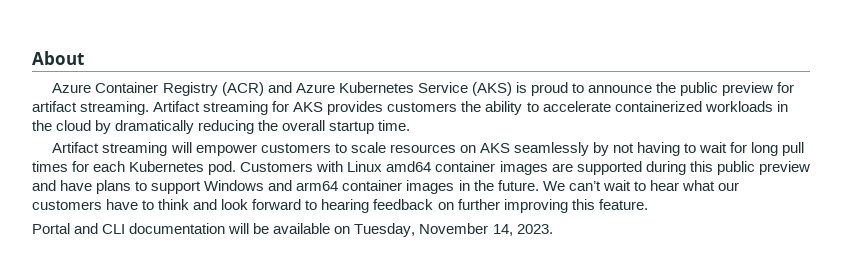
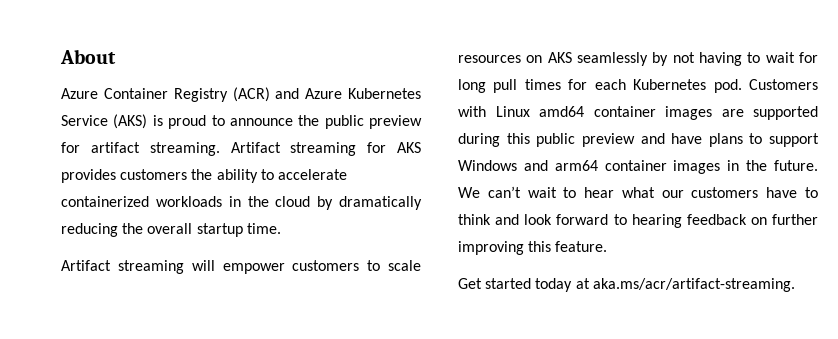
- Portal and CLI documentation will be available on Tuesday, November 14, 2023.
+ Get started today at aka.ms/acr/artifact-streaming.

